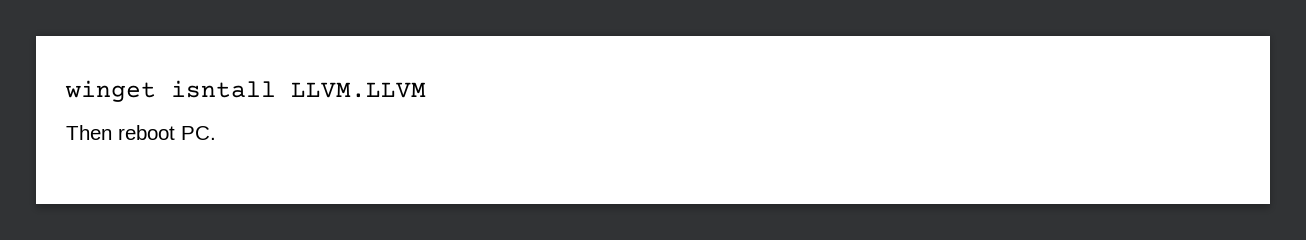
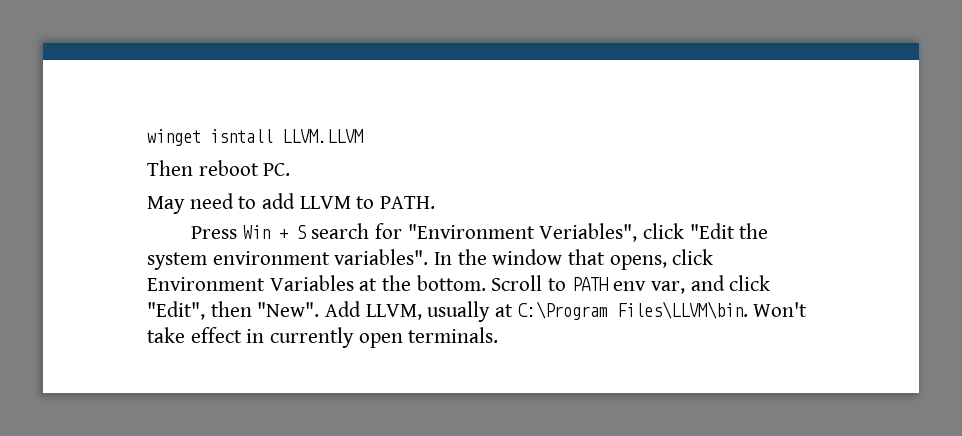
+ May need to add LLVM to PATH.
+ Press Win + S search for "Environment Veriables", click "Edit the system environment variables". In the window that opens, click Environment Variables at the bottom. Scroll to PATH env var, and click "Edit", then "New". Add LLVM, usually at C:\Program Files\LLVM\bin. Won't take effect in currently open terminals.

